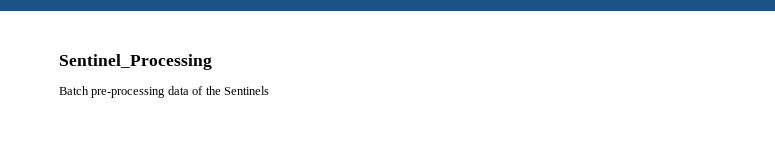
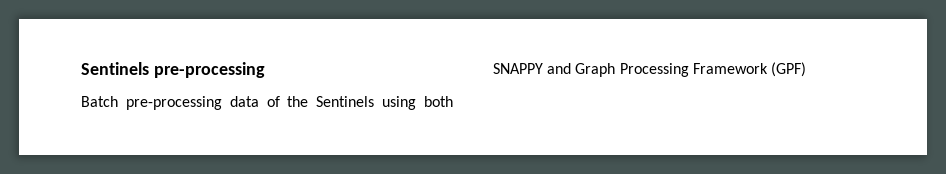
- Sentinel_Processing
+ Sentinels pre-processing
- Batch pre-processing data of the Sentinels
+ Batch pre-processing data of the Sentinels using both SNAPPY and Graph Processing Framework (GPF)

